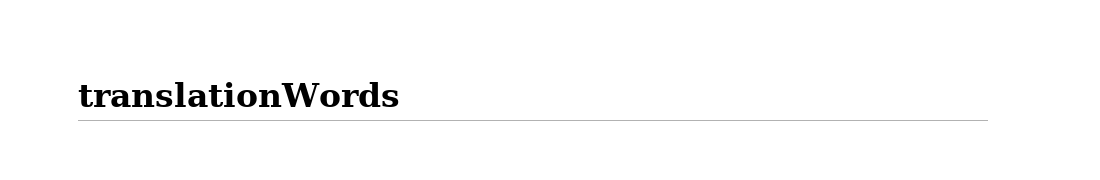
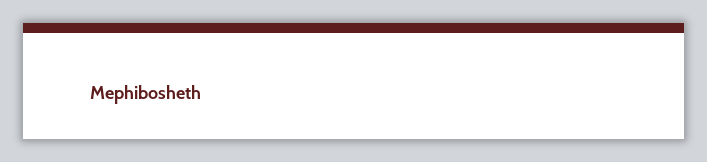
- translationWords
+ Mephibosheth

